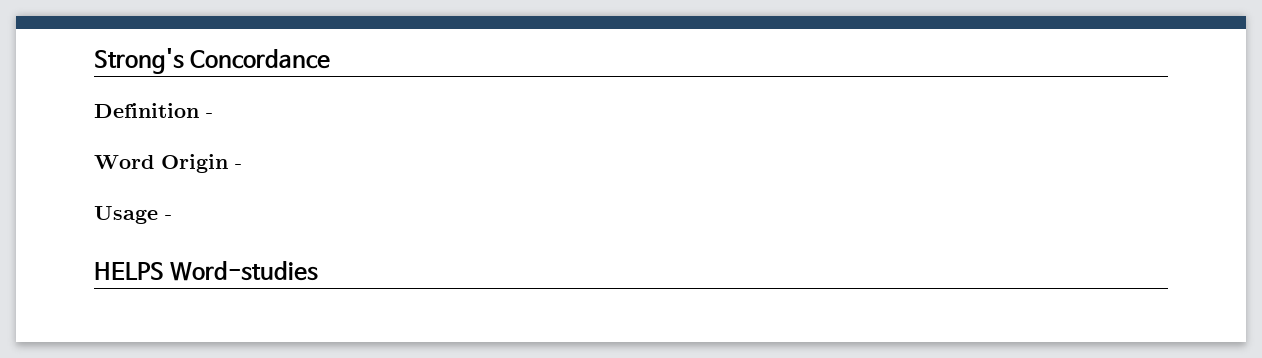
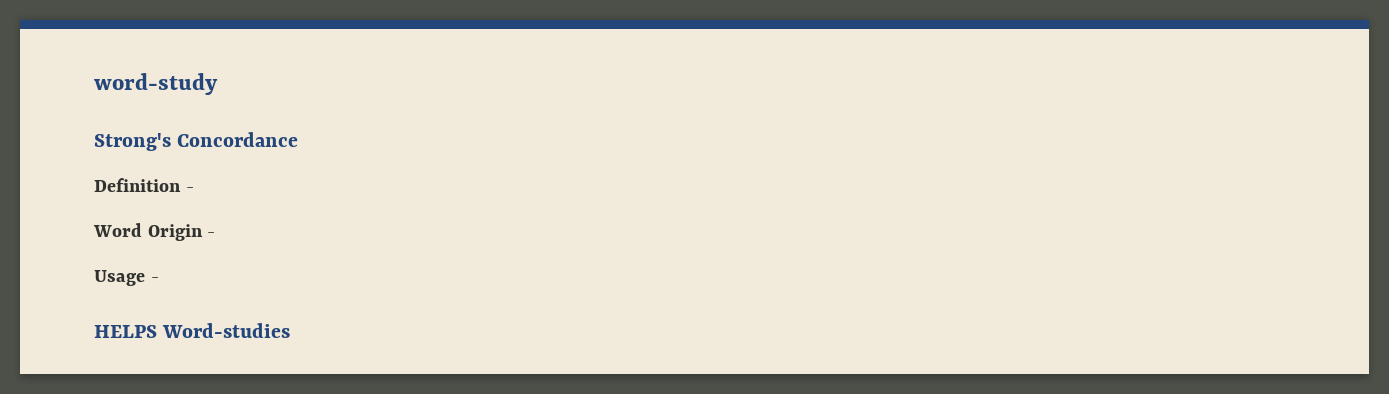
+ word-study

